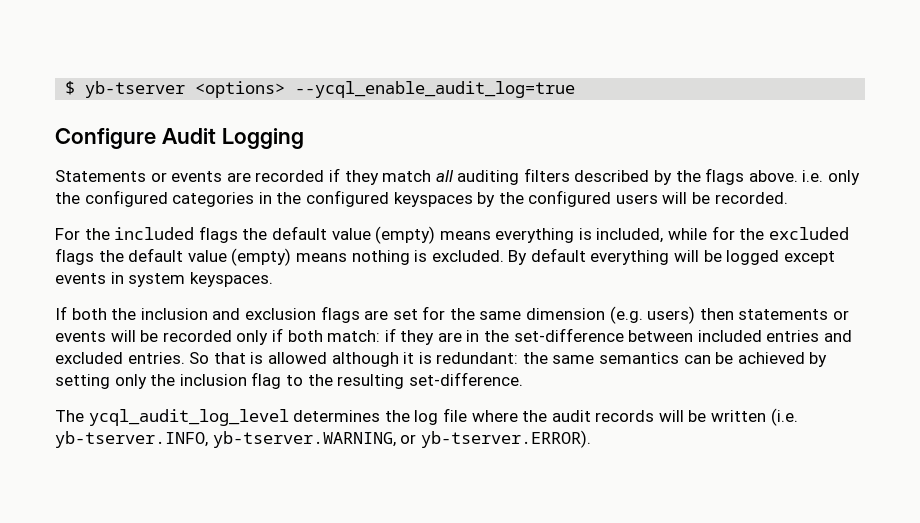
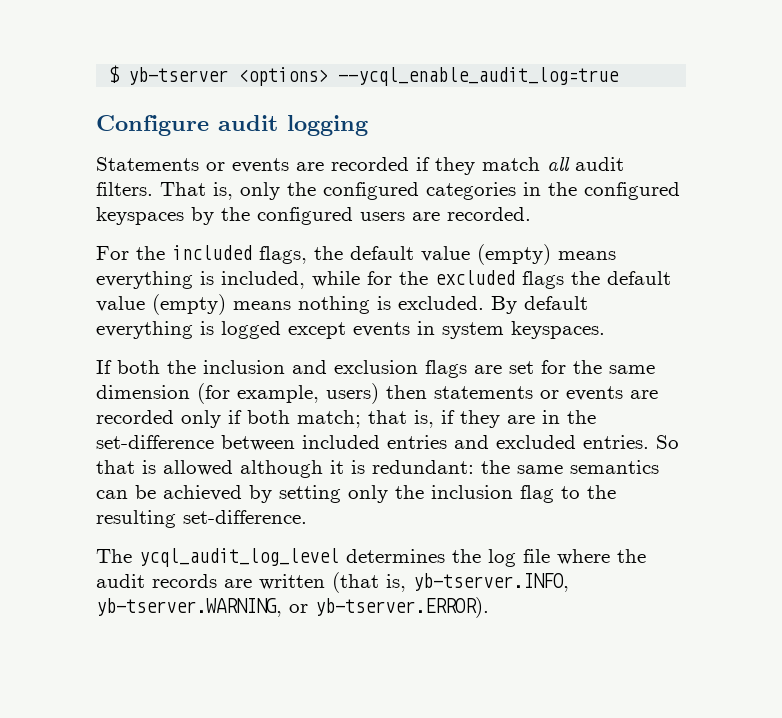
- Configure Audit Logging
+ Configure audit logging
- Statements or events are recorded if they match all auditing filters described by the flags above. i.e. only the configured categories in the configured keyspaces by the configured users will be recorded.
+ Statements or events are recorded if they match all audit filters. That is, only the configured categories in the configured keyspaces by the configured users are recorded.
- For the included flags the default value (empty) means everything is included, while for the excluded flags the default value (empty) means nothing is excluded.
+ For the included flags, the default value (empty) means everything is included, while for the excluded flags the default value (empty) means nothing is excluded.
- By default everything will be logged except events in system keyspaces.
+ By default everything is logged except events in system keyspaces.
- If both the inclusion and exclusion flags are set for the same dimension (e.g. users) then statements or events will be recorded only if both match: if they are in the set-difference between included entries and excluded entries.
+ If both the inclusion and exclusion flags are set for the same dimension (for example, users) then statements or events are recorded only if both match; that is, if they are in the set-difference between included entries and excluded entries.
- The ycql_audit_log_level determines the log file where the audit records will be written (i.e. yb-tserver.INFO, yb-tserver.WARNING, or yb-tserver.ERROR).
+ The ycql_audit_log_level determines the log file where the audit records are written (that is, yb-tserver.INFO, yb-tserver.WARNING, or yb-tserver.ERROR).

